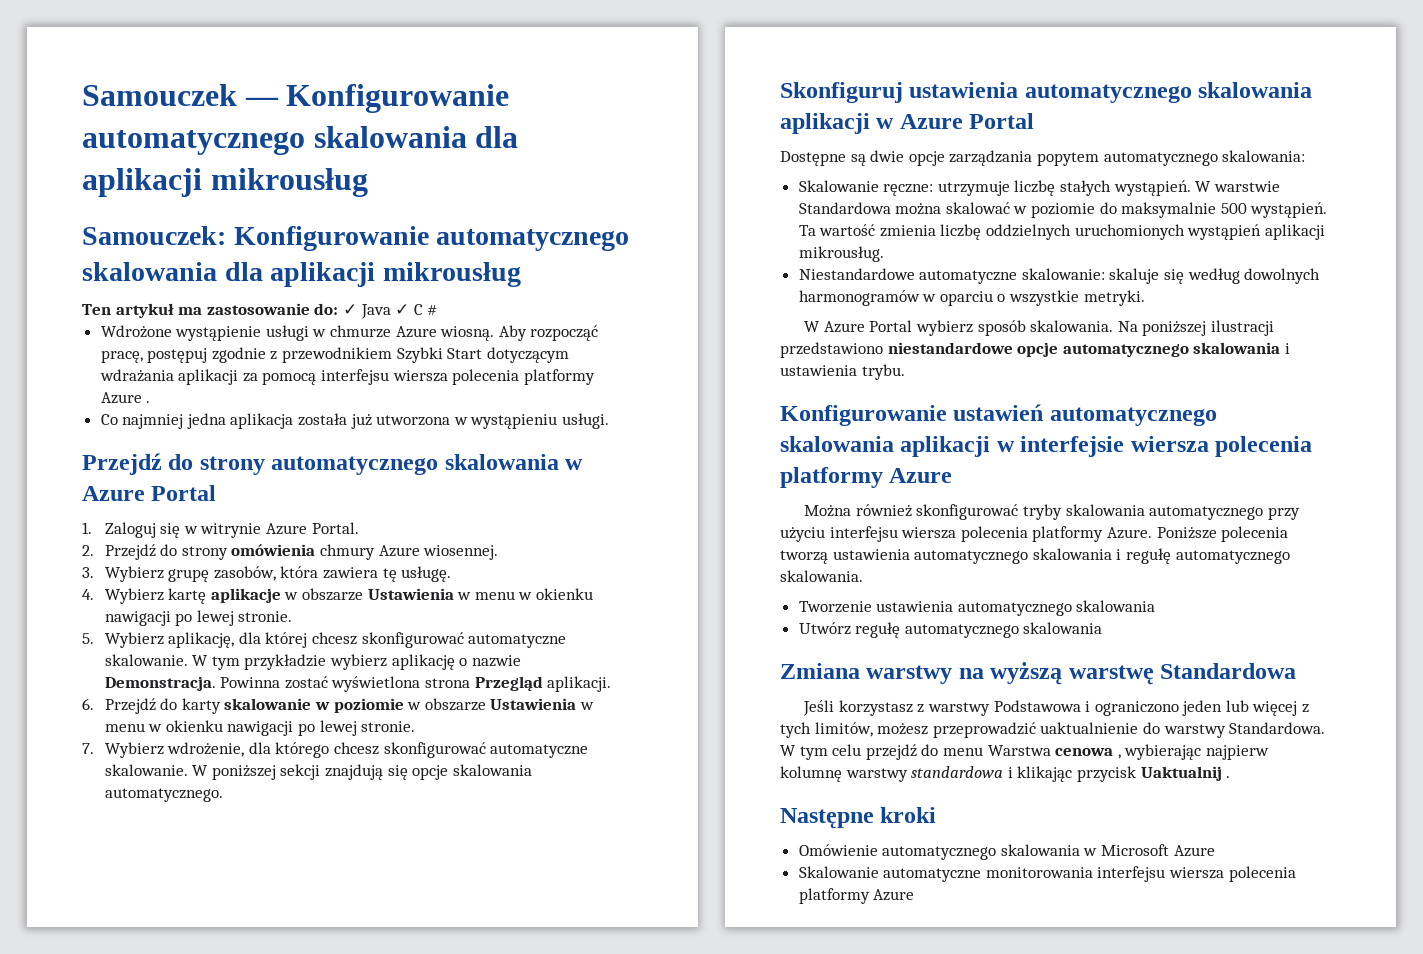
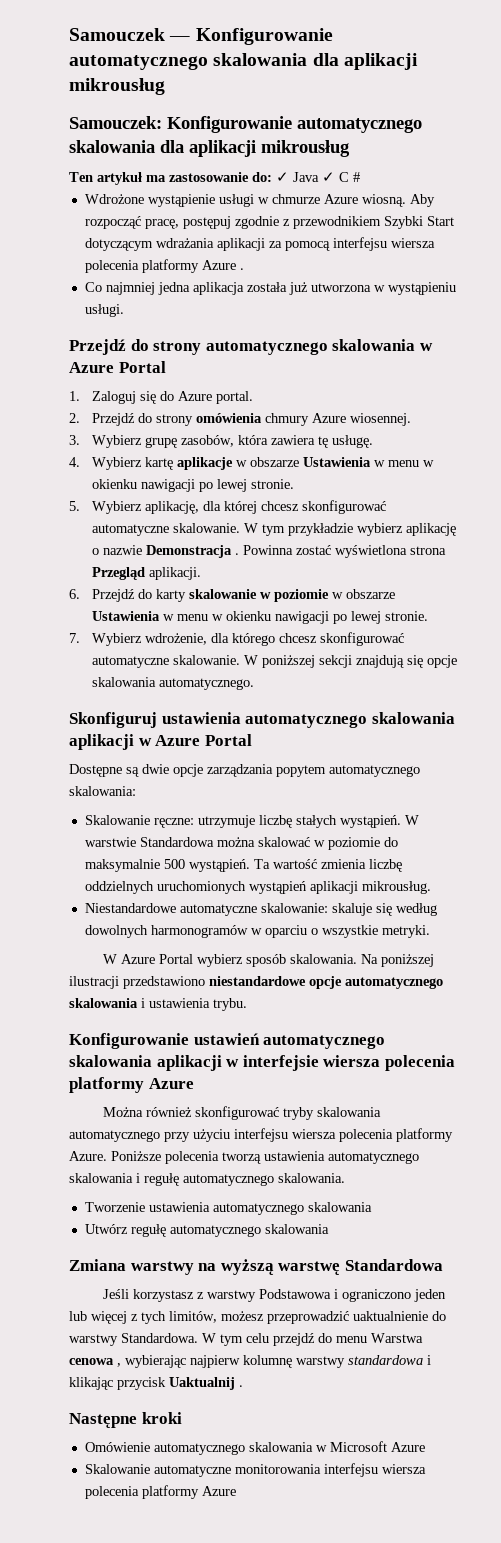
- 1. Zaloguj się w witrynie Azure Portal.
+ 1. Zaloguj się do Azure portal.
- W tym przykładzie wybierz aplikację o nazwie Demonstracja.
+ W tym przykładzie wybierz aplikację o nazwie Demonstracja .

